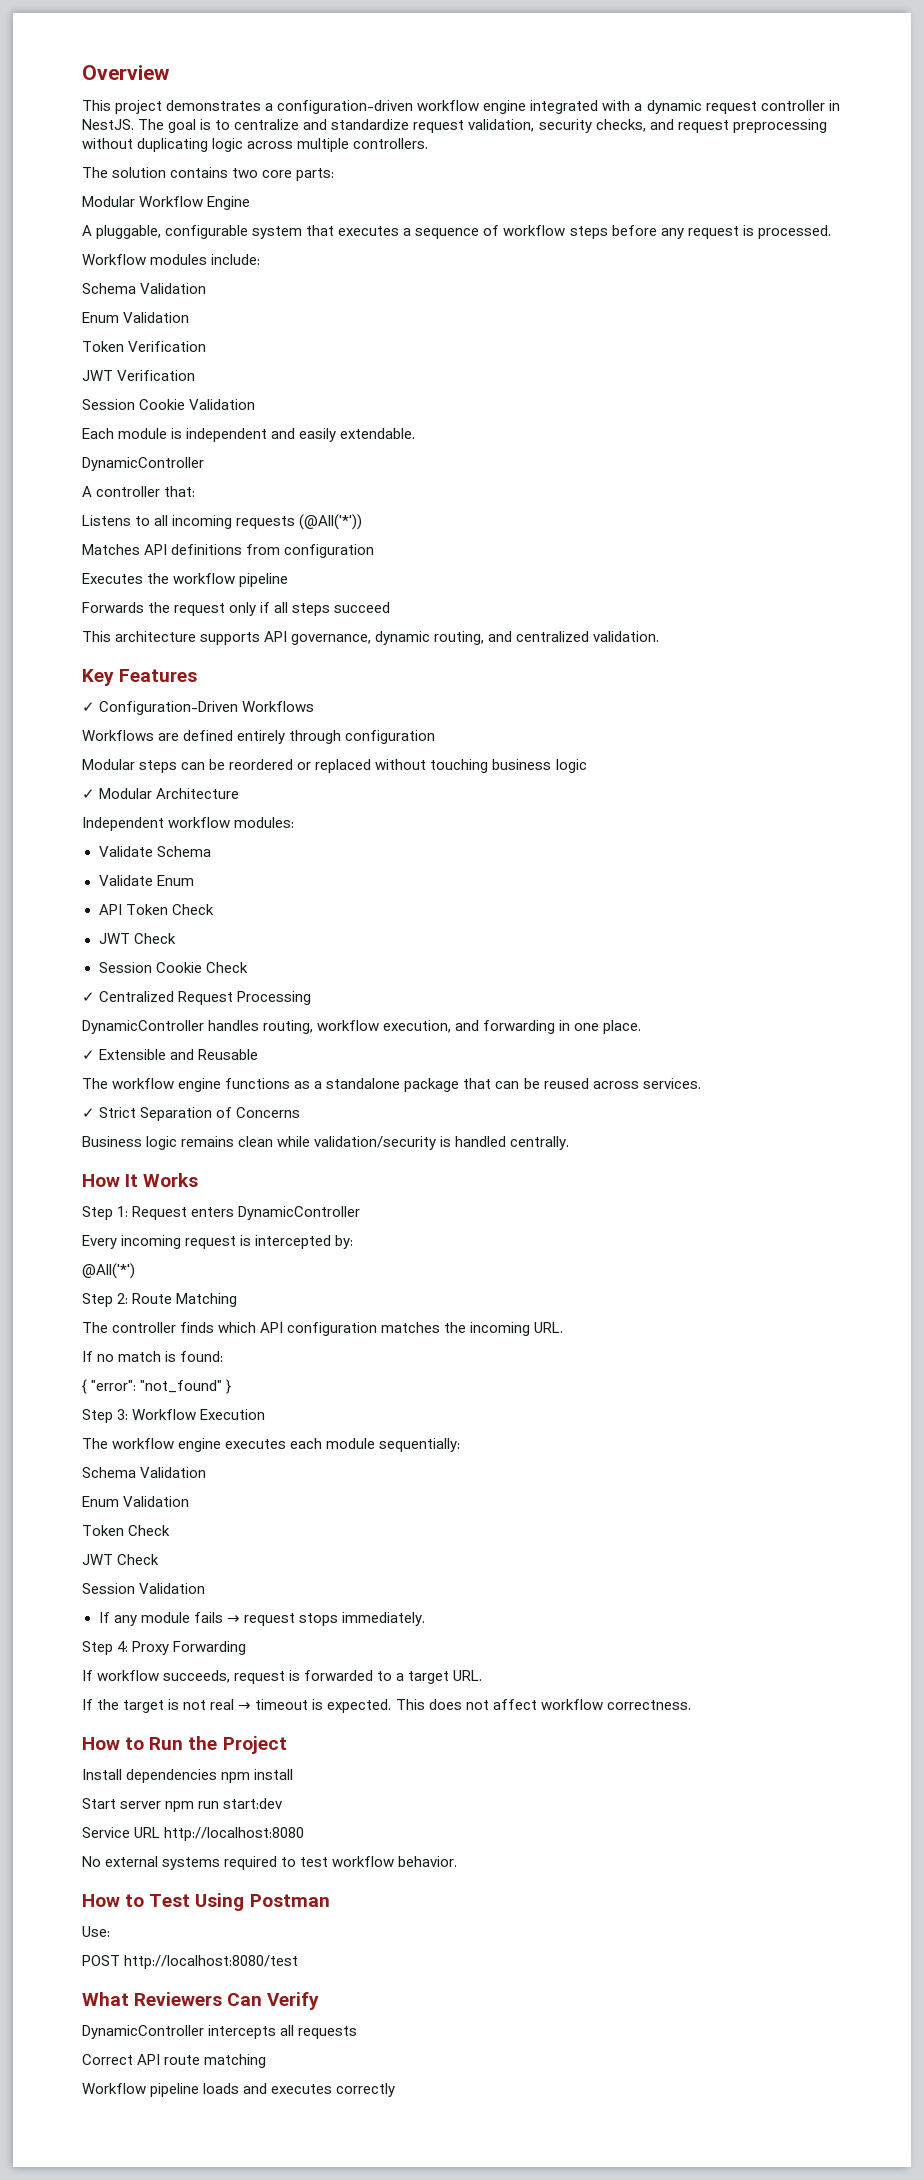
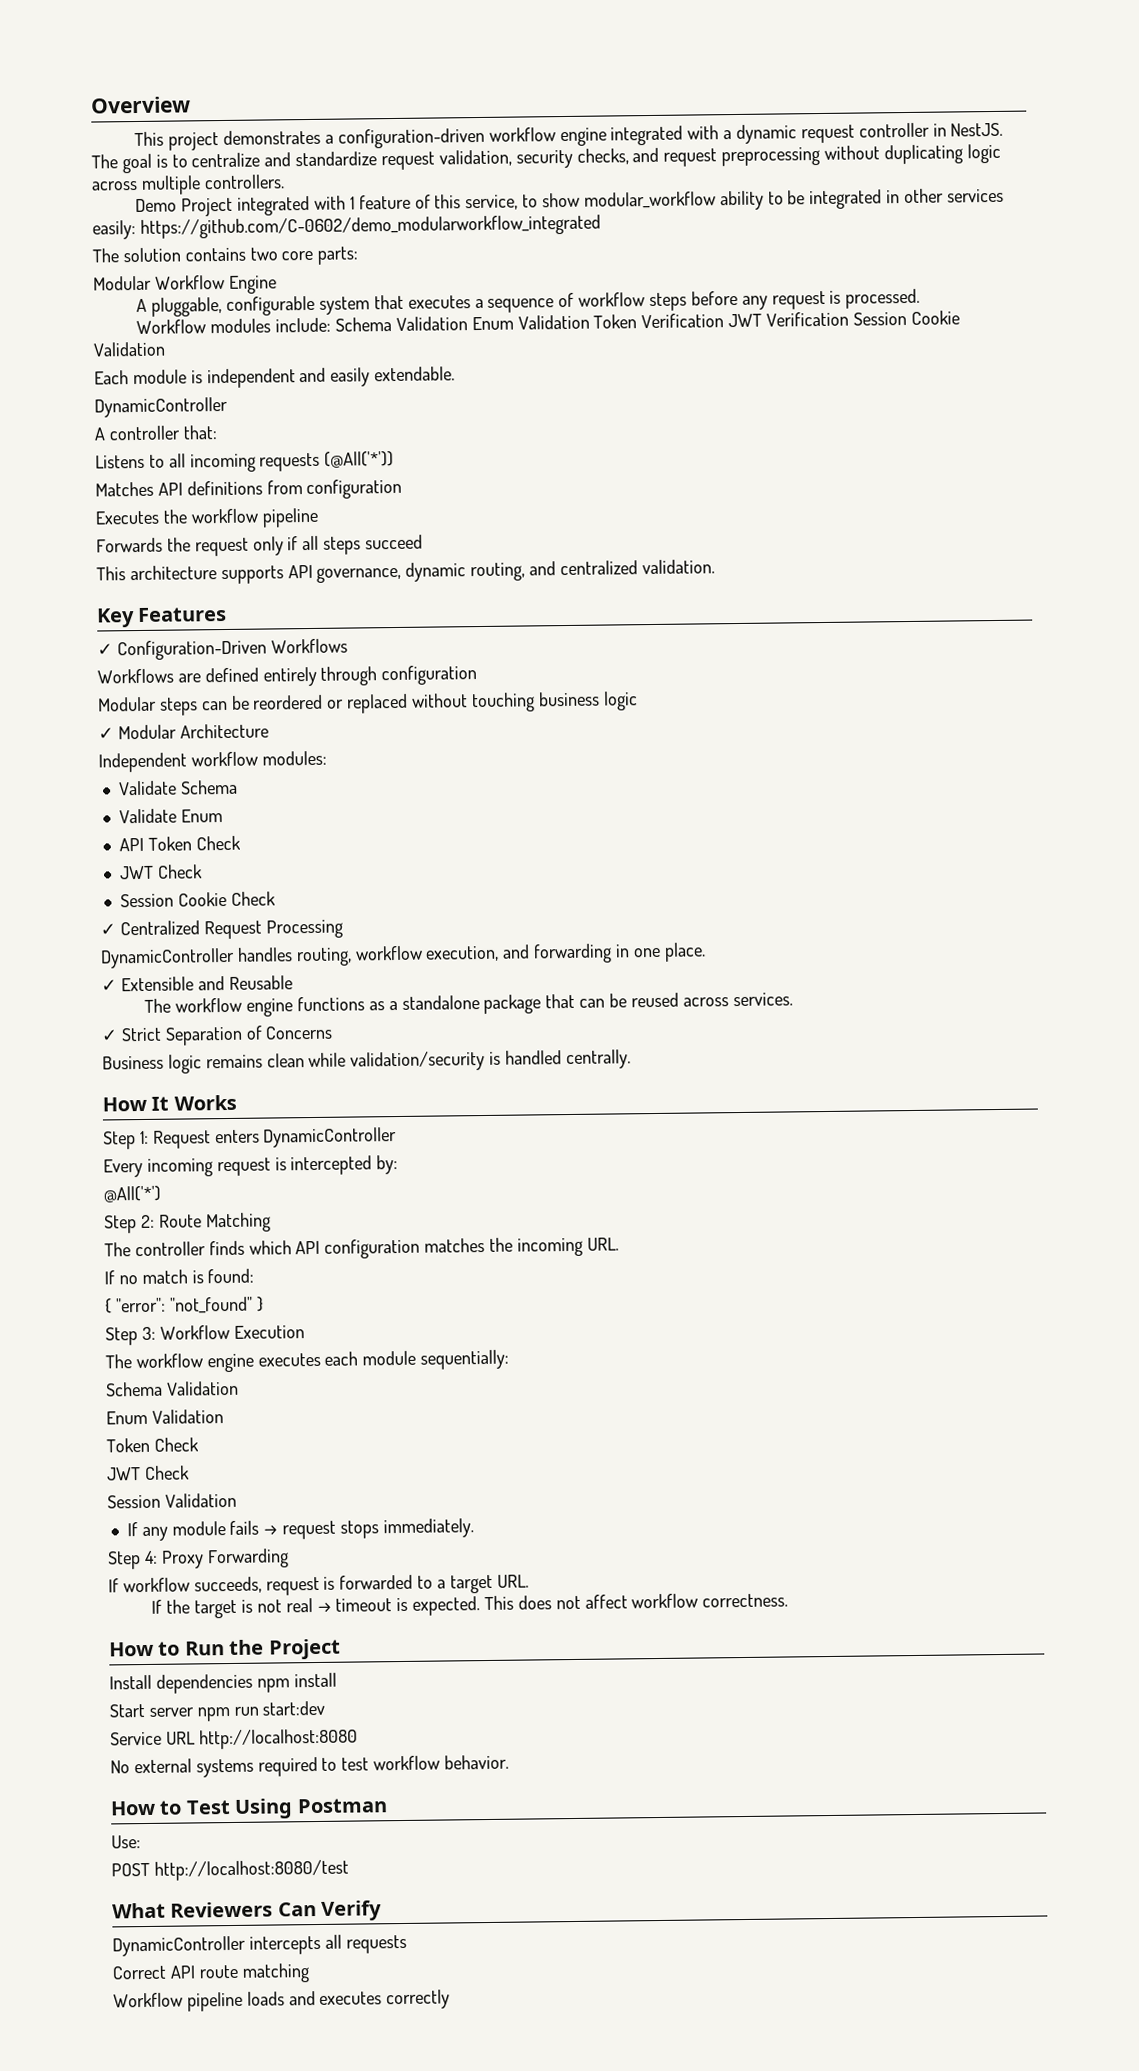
+ Demo Project integrated with 1 feature of this service, to show modular_workflow ability to be integrated in other services easily: https://github.com/C-0602/demo_modularworkflow_integrated
- Workflow modules include:
- Schema Validation
- Enum Validation
- Token Verification
- JWT Verification
- Session Cookie Validation
+ Workflow modules include: Schema Validation Enum Validation Token Verification JWT Verification Session Cookie Validation

